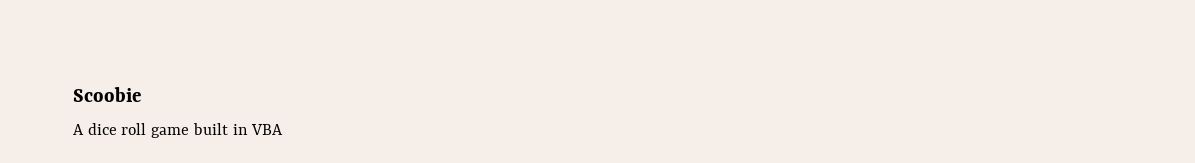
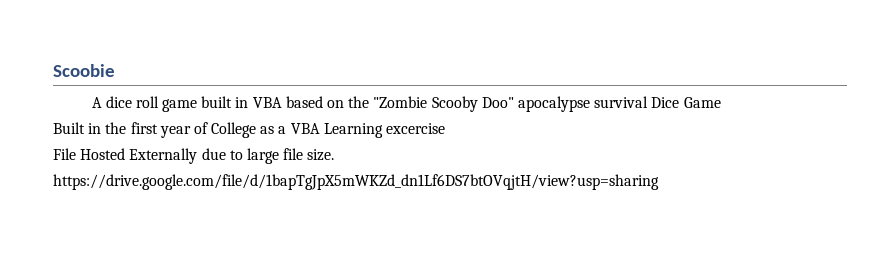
- A dice roll game built in VBA
+ A dice roll game built in VBA based on the "Zombie Scooby Doo" apocalypse survival Dice Game
+ Built in the first year of College as a VBA Learning excercise
+ File Hosted Externally due to large file size.
+ https://drive.google.com/file/d/1bapTgJpX5mWKZd_dn1Lf6DS7btOVqjtH/view?usp=sharing

